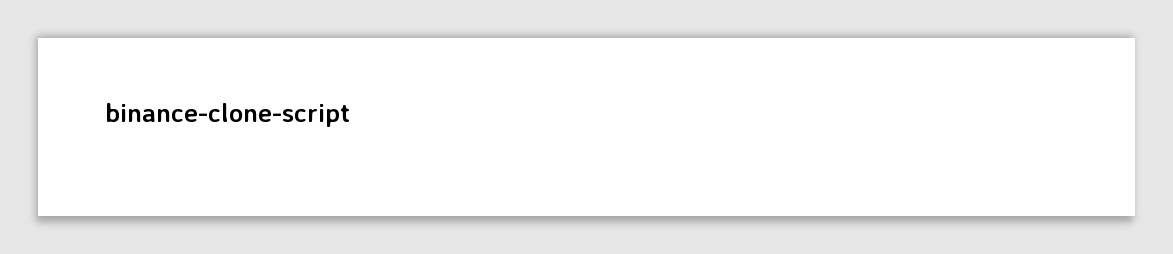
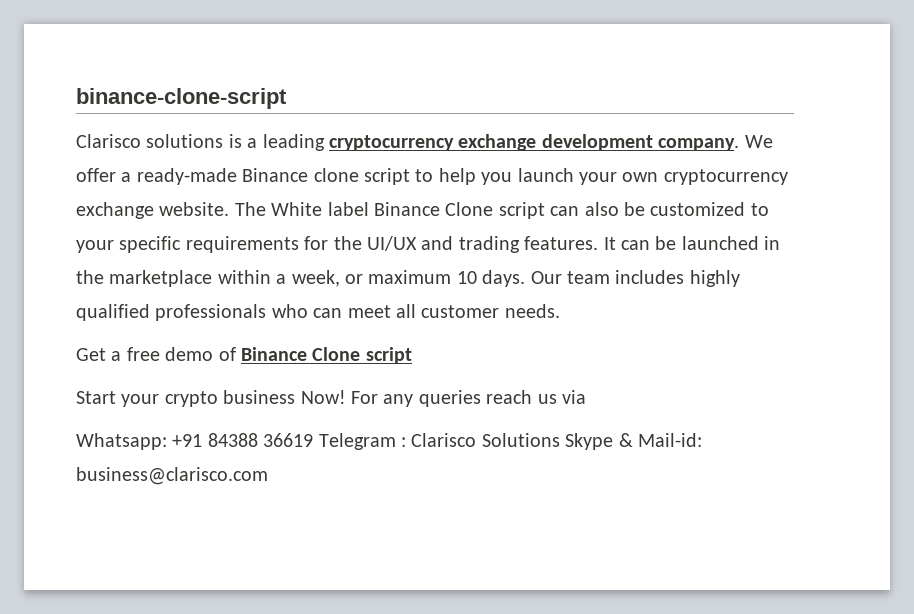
+ Clarisco solutions is a leading cryptocurrency exchange development company. We offer a ready-made Binance clone script to help you launch your own cryptocurrency exchange website. The White label Binance Clone script can also be customized to your specific requirements for the UI/UX and trading features. It can be launched in the marketplace within a week, or maximum 10 days. Our team includes highly qualified professionals who can meet all customer needs.
+ Get a free demo of Binance Clone script
+ Start your crypto business Now! For any queries reach us via
+ Whatsapp: +91 84388 36619 Telegram : Clarisco Solutions Skype & Mail-id: business@clarisco.com

